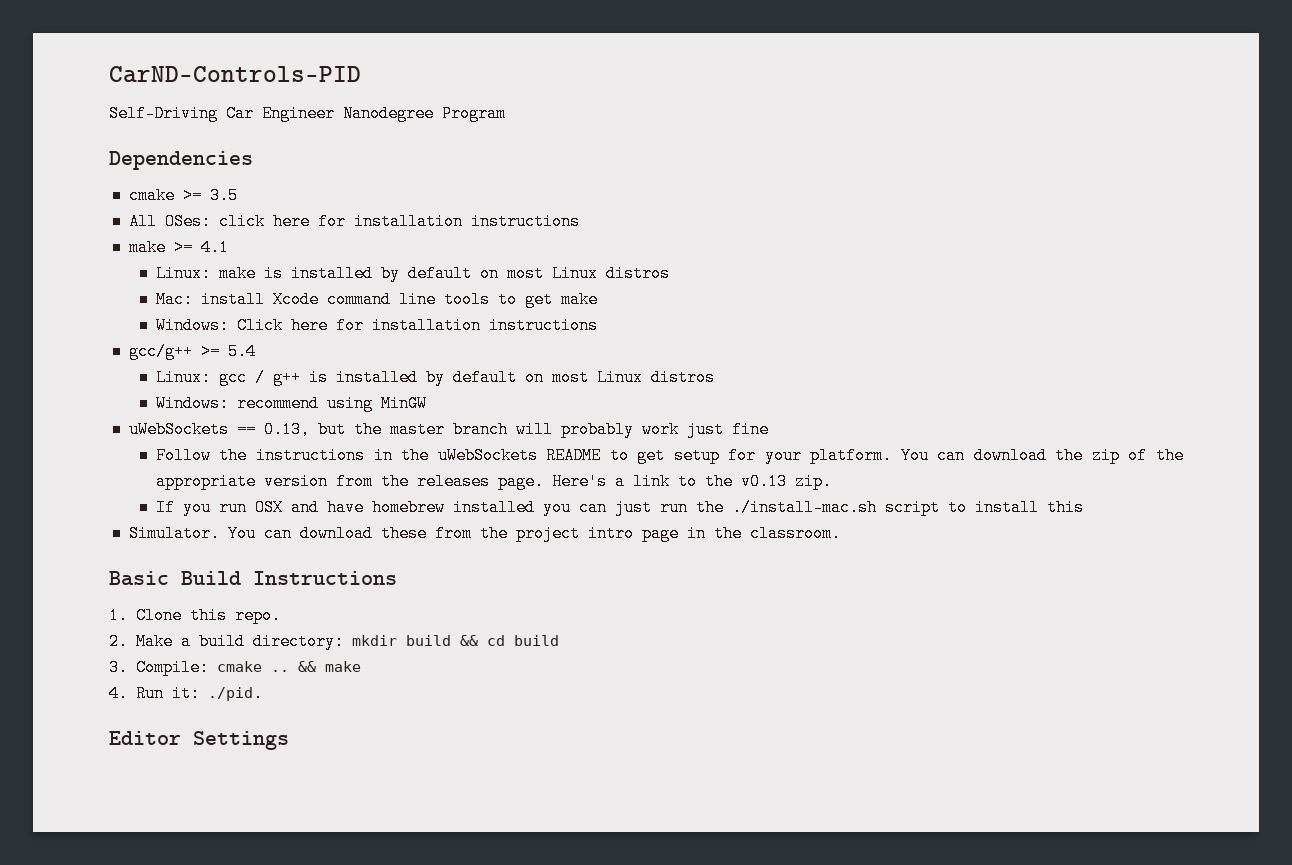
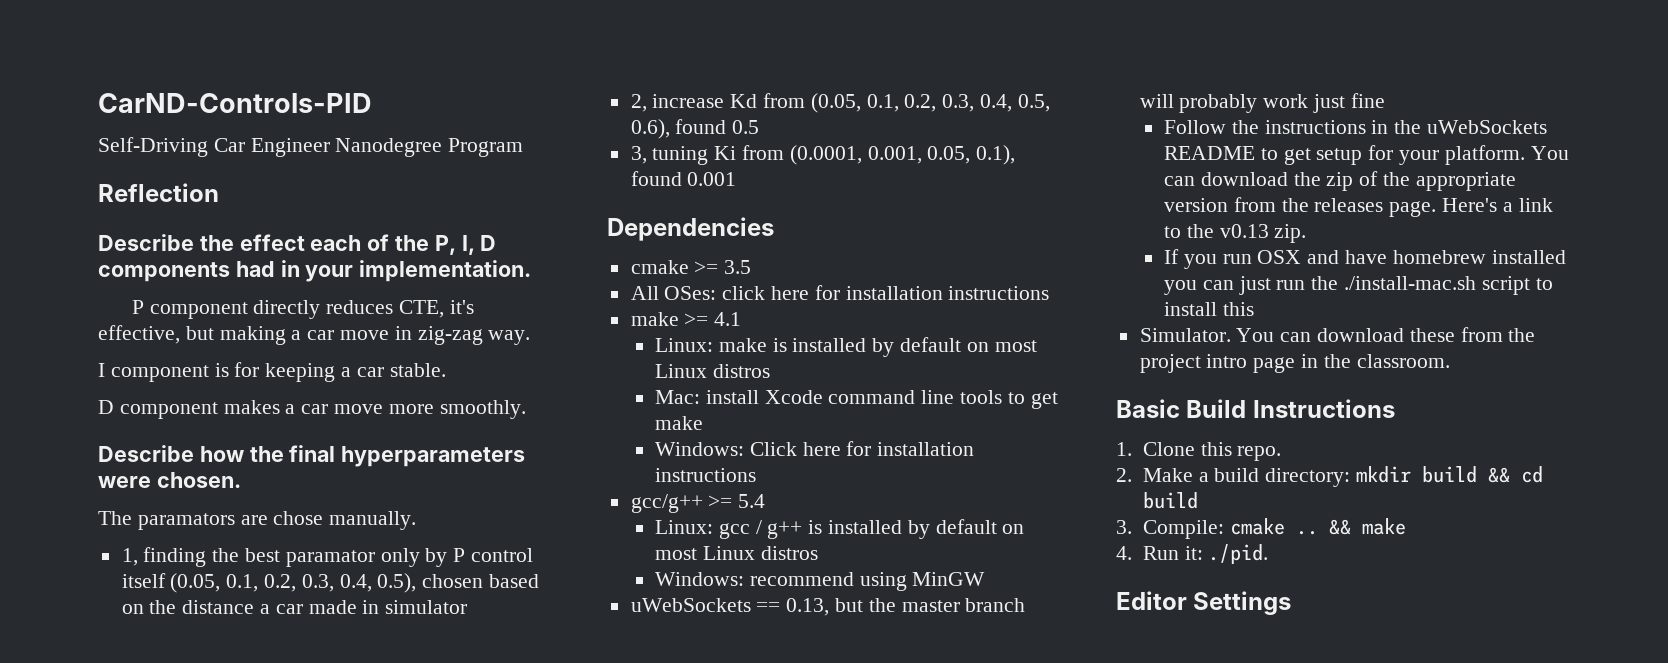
+ Reflection
+ Describe the effect each of the P, I, D components had in your implementation.
+ P component directly reduces CTE, it's effective, but making a car move in zig-zag way.
+ I component is for keeping a car stable.
+ D component makes a car move more smoothly.
+ Describe how the final hyperparameters were chosen.
+ The paramators are chose manually.
+ 1, finding the best paramator only by P control itself (0.05, 0.1, 0.2, 0.3, 0.4, 0.5), chosen based on the distance a car made in simulator
+ 2, increase Kd from (0.05, 0.1, 0.2, 0.3, 0.4, 0.5, 0.6), found 0.5
+ 3, tuning Ki from (0.0001, 0.001, 0.05, 0.1), found 0.001

